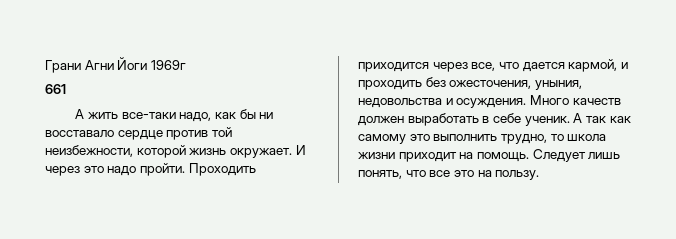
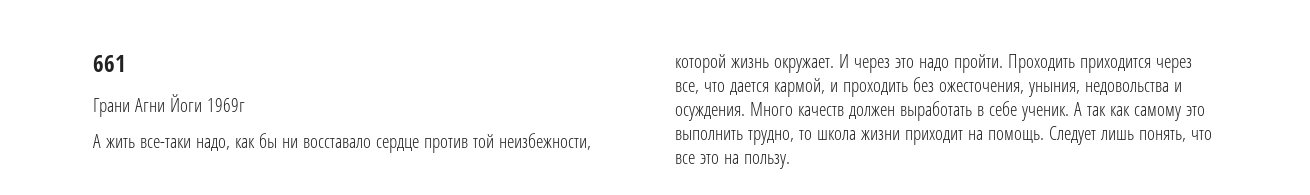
+ 661
- 661

